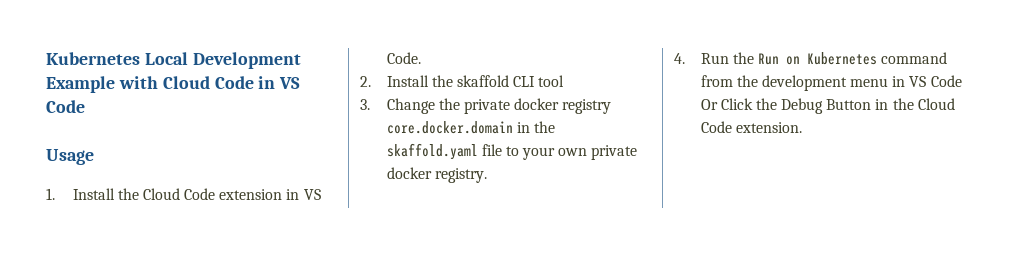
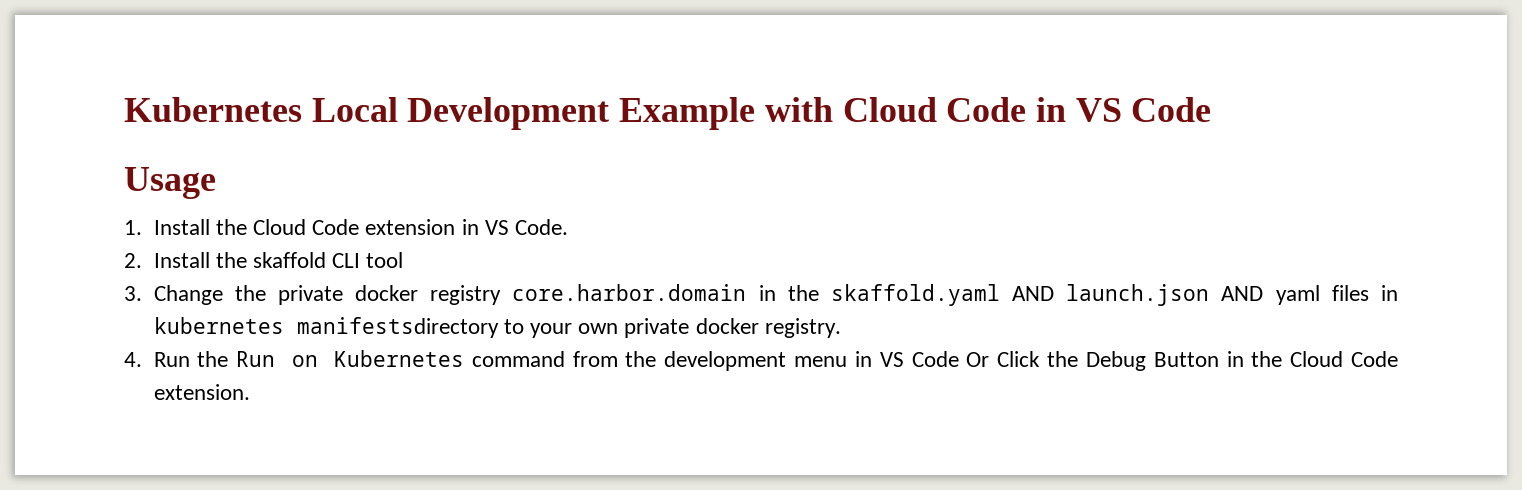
- 3. Change the private docker registry core.docker.domain in the skaffold.yaml file to your own private docker registry.
+ 3. Change the private docker registry core.harbor.domain in the skaffold.yaml AND launch.json AND yaml files in kubernetes manifestsdirectory to your own private docker registry.

